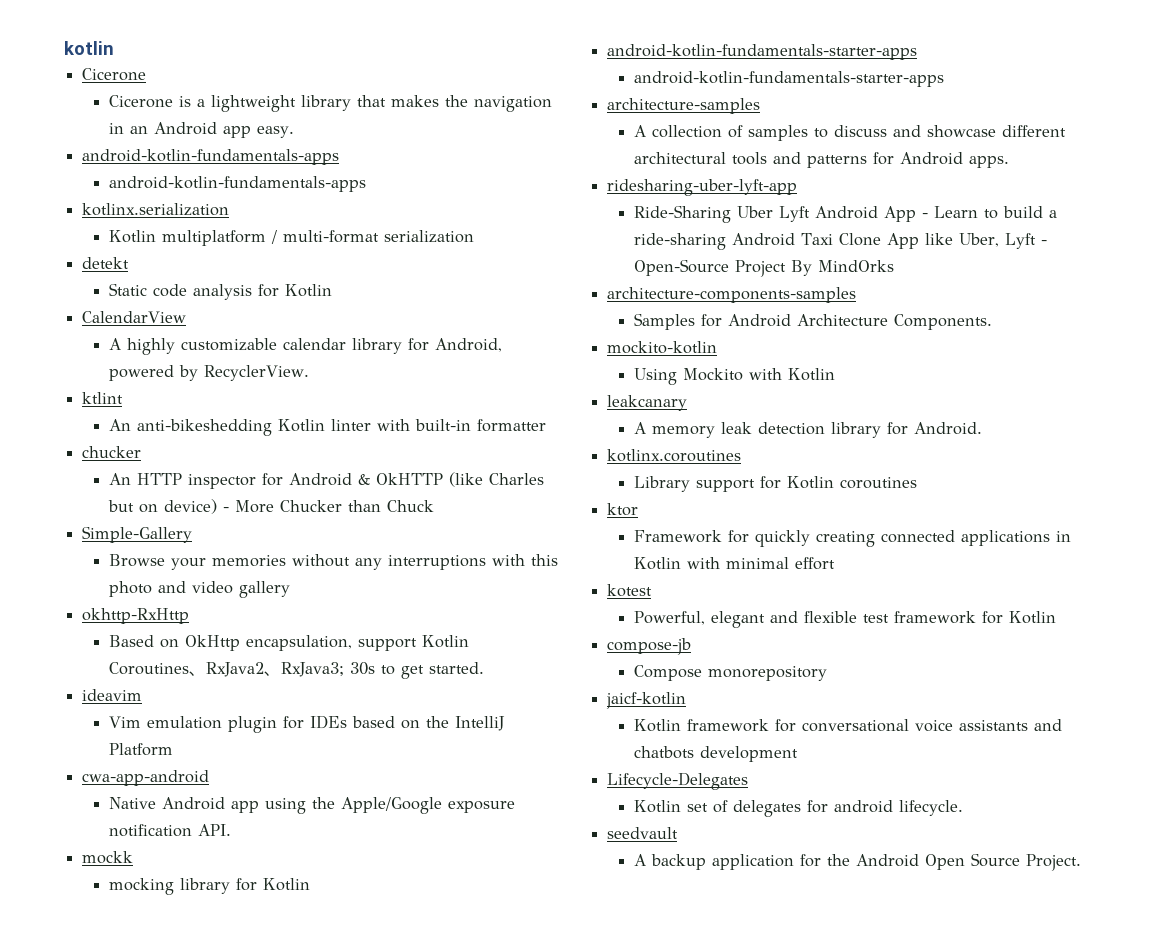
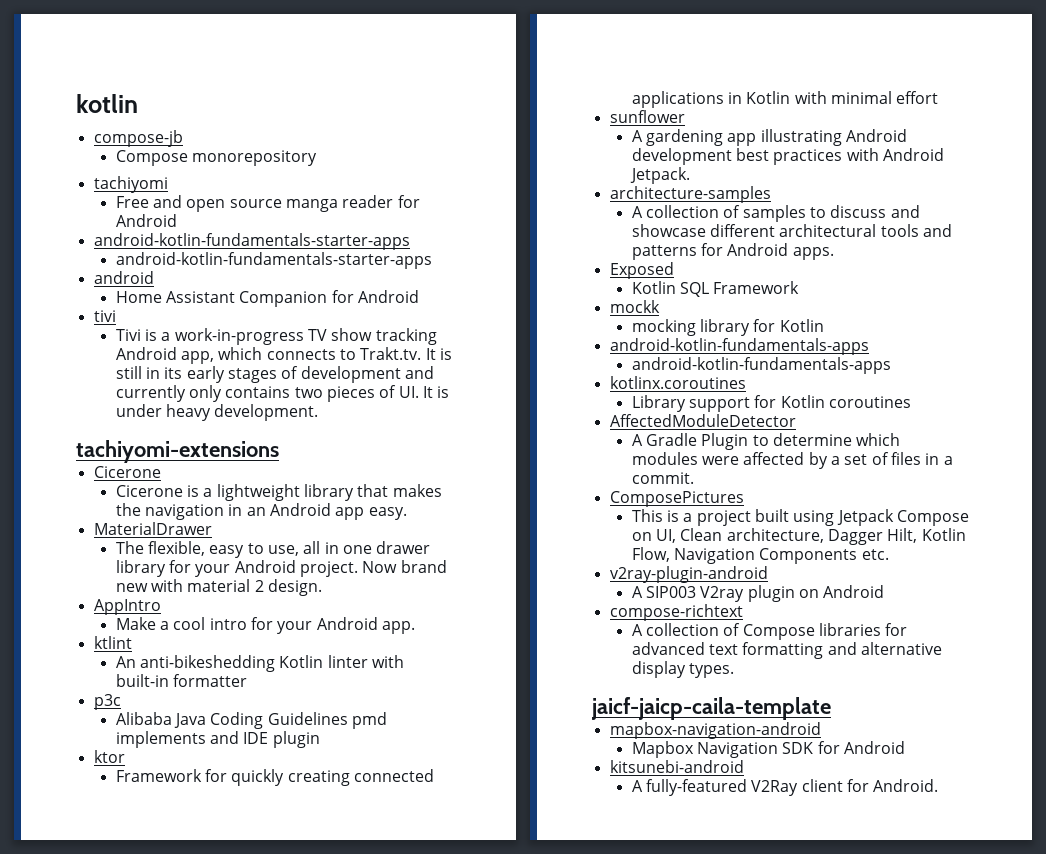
+ compose-jb
+ Compose monorepository
+ tachiyomi
+ Free and open source manga reader for Android
+ android-kotlin-fundamentals-starter-apps
+ android-kotlin-fundamentals-starter-apps
+ android
+ Home Assistant Companion for Android
+ tivi
+ Tivi is a work-in-progress TV show tracking Android app, which connects to Trakt.tv. It is still in its early stages of development and currently only contains two pieces of UI. It is under heavy development.
+ tachiyomi-extensions
  Cicerone is a lightweight library that makes the navigation in an Android app easy.
- android-kotlin-fundamentals-apps
- android-kotlin-fundamentals-apps
- kotlinx.serialization
- Kotlin multiplatform / multi-format serialization
- detekt
- Static code analysis for Kotlin
- CalendarView
- A highly customizable calendar library for Android, powered by RecyclerView.
+ MaterialDrawer
+ The flexible, easy to use, all in one drawer library for your Android project. Now brand new with material 2 design.
+ AppIntro
+ Make a cool intro for your Android app.
- chucker
- An HTTP inspector for Android & OkHTTP (like Charles but on device) - More Chucker than Chuck
- Simple-Gallery
- Browse your memories without any interruptions with this photo and video gallery
- okhttp-RxHttp
- Based on OkHttp encapsulation, support Kotlin Coroutines、RxJava2、RxJava3; 30s to get started.
- ideavim
- Vim emulation plugin for IDEs based on the IntelliJ Platform
- cwa-app-android
- Native Android app using the Apple/Google exposure notification API.
- mockk
- mocking library for Kotlin
- android-kotlin-fundamentals-starter-apps
- android-kotlin-fundamentals-starter-apps
+ p3c
+ Alibaba Java Coding Guidelines pmd implements and IDE plugin
+ ktor
+ Framework for quickly creating connected applications in Kotlin with minimal effort
+ sunflower
+ A gardening app illustrating Android development best practices with Android Jetpack.
- ridesharing-uber-lyft-app
- Ride-Sharing Uber Lyft Android App - Learn to build a ride-sharing Android Taxi Clone App like Uber, Lyft - Open-Source Project By MindOrks
- architecture-components-samples
- Samples for Android Architecture Components.
- mockito-kotlin
- Using Mockito with Kotlin
- leakcanary
- A memory leak detection library for Android.
+ Exposed
+ Kotlin SQL Framework
+ mockk
+ mocking library for Kotlin
+ android-kotlin-fundamentals-apps
+ android-kotlin-fundamentals-apps
- ktor
- Framework for quickly creating connected applications in Kotlin with minimal effort
- kotest
- Powerful, elegant and flexible test framework for Kotlin
- compose-jb
- Compose monorepository
- jaicf-kotlin
- Kotlin framework for conversational voice assistants and chatbots development
- Lifecycle-Delegates
- Kotlin set of delegates for android lifecycle.
- seedvault
- A backup application for the Android Open Source Project.
+ AffectedModuleDetector
+ A Gradle Plugin to determine which modules were affected by a set of files in a commit.
+ ComposePictures
+ This is a project built using Jetpack Compose on UI, Clean architecture, Dagger Hilt, Kotlin Flow, Navigation Components etc.
+ v2ray-plugin-android
+ A SIP003 V2ray plugin on Android
+ compose-richtext
+ A collection of Compose libraries for advanced text formatting and alternative display types.
+ jaicf-jaicp-caila-template
+ mapbox-navigation-android
+ Mapbox Navigation SDK for Android
+ kitsunebi-android
+ A fully-featured V2Ray client for Android.

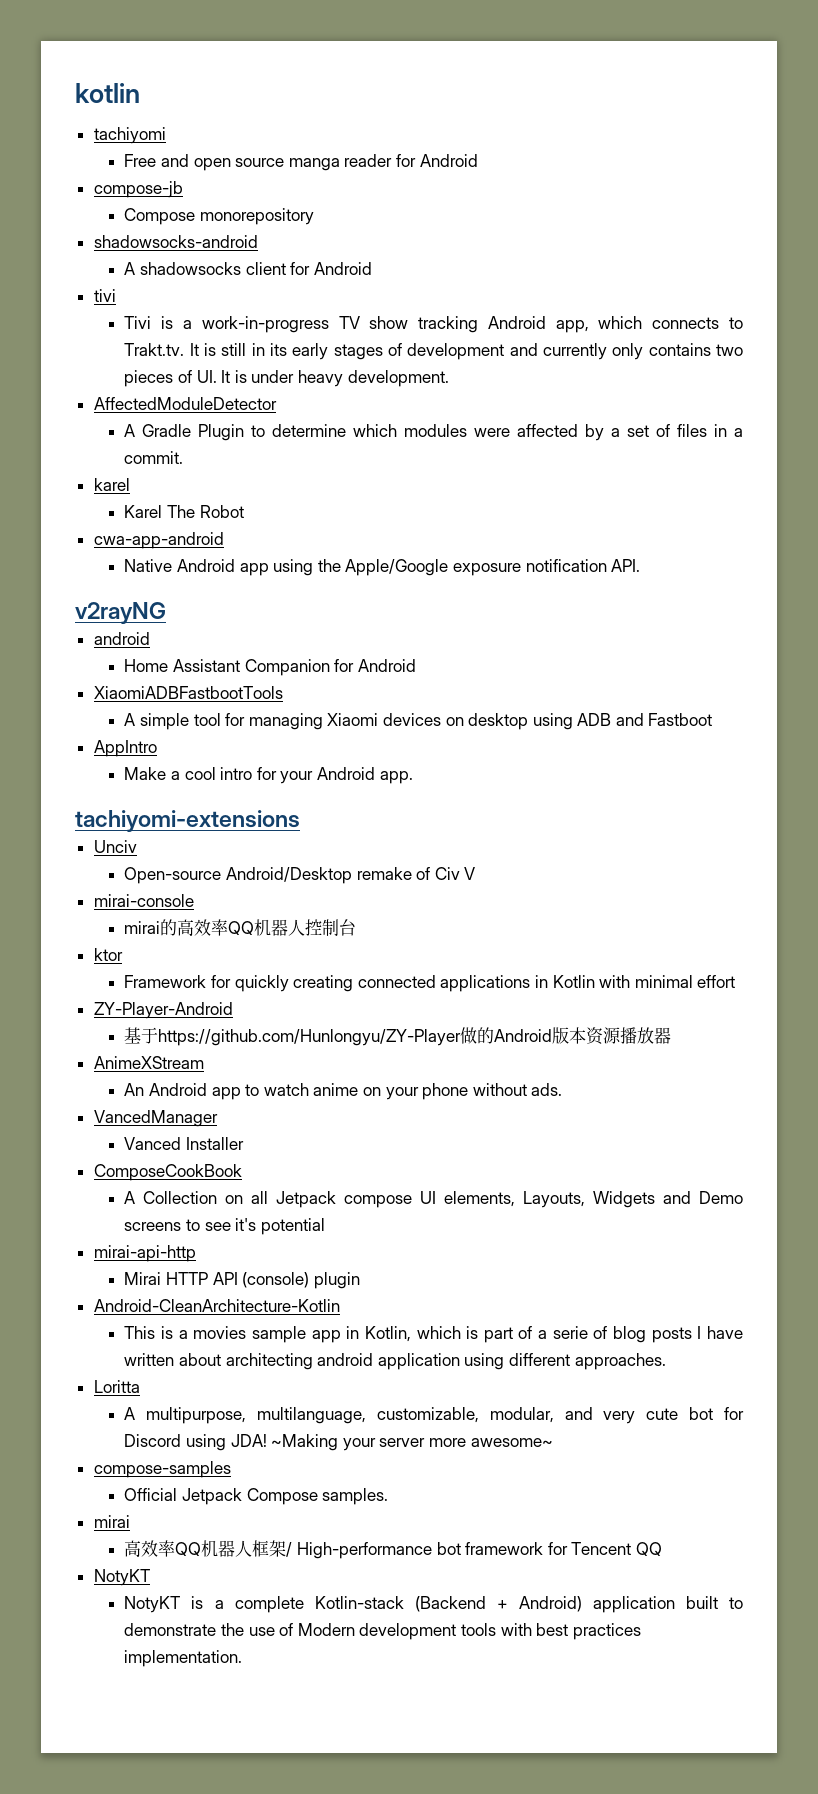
- compose-jb
- Compose monorepository
  Free and open source manga reader for Android
- android-kotlin-fundamentals-starter-apps
- android-kotlin-fundamentals-starter-apps
- android
- Home Assistant Companion for Android
+ compose-jb
+ Compose monorepository
+ shadowsocks-android
+ A shadowsocks client for Android
- tachiyomi-extensions
- Cicerone
- Cicerone is a lightweight library that makes the navigation in an Android app easy.
- MaterialDrawer
- The flexible, easy to use, all in one drawer library for your Android project. Now brand new with material 2 design.
- AppIntro
- Make a cool intro for your Android app.
- ktlint
- An anti-bikeshedding Kotlin linter with built-in formatter
- p3c
- Alibaba Java Coding Guidelines pmd implements and IDE plugin
- ktor
- Framework for quickly creating connected applications in Kotlin with minimal effort
- sunflower
- A gardening app illustrating Android development best practices with Android Jetpack.
- architecture-samples
- A collection of samples to discuss and showcase different architectural tools and patterns for Android apps.
- Exposed
- Kotlin SQL Framework
- mockk
- mocking library for Kotlin
- android-kotlin-fundamentals-apps
- android-kotlin-fundamentals-apps
- kotlinx.coroutines
- Library support for Kotlin coroutines
- ComposePictures
- This is a project built using Jetpack Compose on UI, Clean architecture, Dagger Hilt, Kotlin Flow, Navigation Components etc.
- v2ray-plugin-android
- A SIP003 V2ray plugin on Android
- compose-richtext
- A collection of Compose libraries for advanced text formatting and alternative display types.
- jaicf-jaicp-caila-template
- mapbox-navigation-android
- Mapbox Navigation SDK for Android
- kitsunebi-android
- A fully-featured V2Ray client for Android.
+ karel
+ Karel The Robot
+ cwa-app-android
+ Native Android app using the Apple/Google exposure notification API.
+ v2rayNG
+ android
+ Home Assistant Companion for Android
+ XiaomiADBFastbootTools
+ A simple tool for managing Xiaomi devices on desktop using ADB and Fastboot
+ AppIntro
+ Make a cool intro for your Android app.
+ tachiyomi-extensions
+ Unciv
+ Open-source Android/Desktop remake of Civ V
+ mirai-console
+ mirai的高效率QQ机器人控制台
+ ktor
+ Framework for quickly creating connected applications in Kotlin with minimal effort
+ ZY-Player-Android
+ 基于https://github.com/Hunlongyu/ZY-Player做的Android版本资源播放器
+ AnimeXStream
+ An Android app to watch anime on your phone without ads.
+ VancedManager
+ Vanced Installer
+ ComposeCookBook
+ A Collection on all Jetpack compose UI elements, Layouts, Widgets and Demo screens to see it's potential
+ mirai-api-http
+ Mirai HTTP API (console) plugin
+ Android-CleanArchitecture-Kotlin
+ This is a movies sample app in Kotlin, which is part of a serie of blog posts I have written about architecting android application using different approaches.
+ Loritta
+ A multipurpose, multilanguage, customizable, modular, and very cute bot for Discord using JDA! ~Making your server more awesome~
+ compose-samples
+ Official Jetpack Compose samples.
+ mirai
+ 高效率QQ机器人框架/ High-performance bot framework for Tencent QQ
+ NotyKT
+ NotyKT is a complete Kotlin-stack (Backend + Android) application built to demonstrate the use of Modern development tools with best practices implementation.

